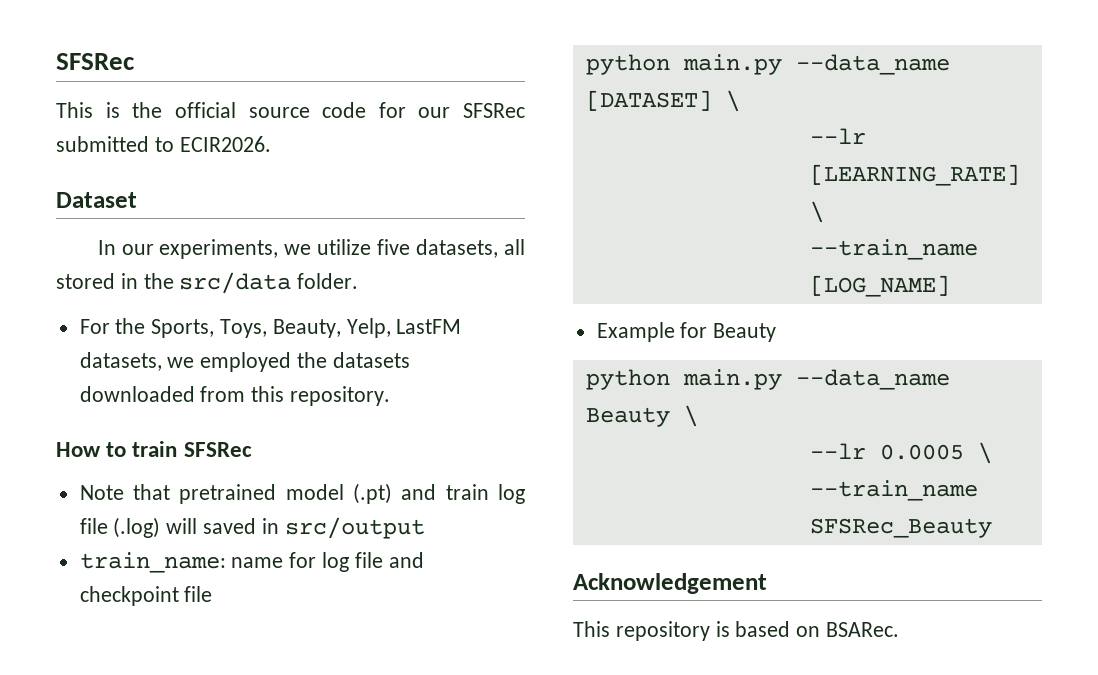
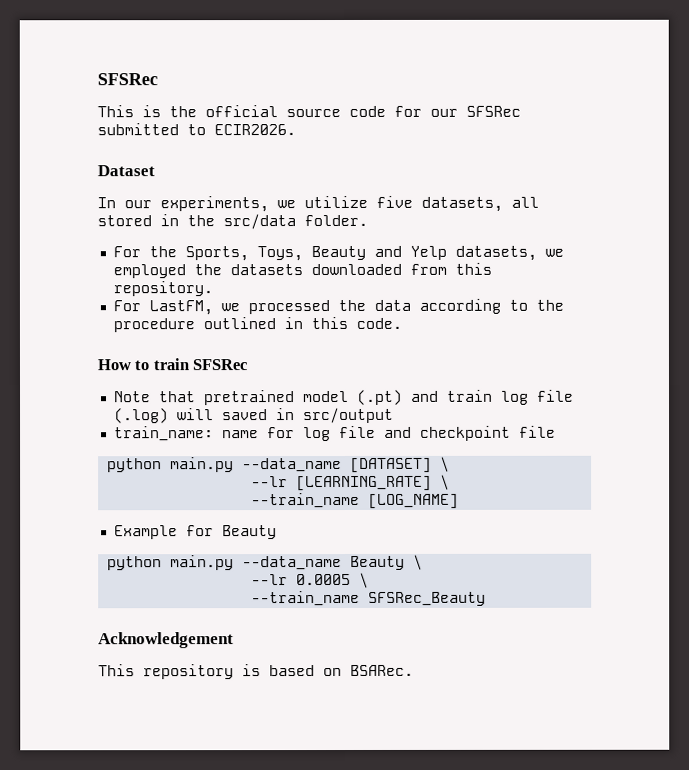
- For the Sports, Toys, Beauty, Yelp, LastFM datasets, we employed the datasets downloaded from this repository.
+ For the Sports, Toys, Beauty and Yelp datasets, we employed the datasets downloaded from this repository.
+ For LastFM, we processed the data according to the procedure outlined in this code.

